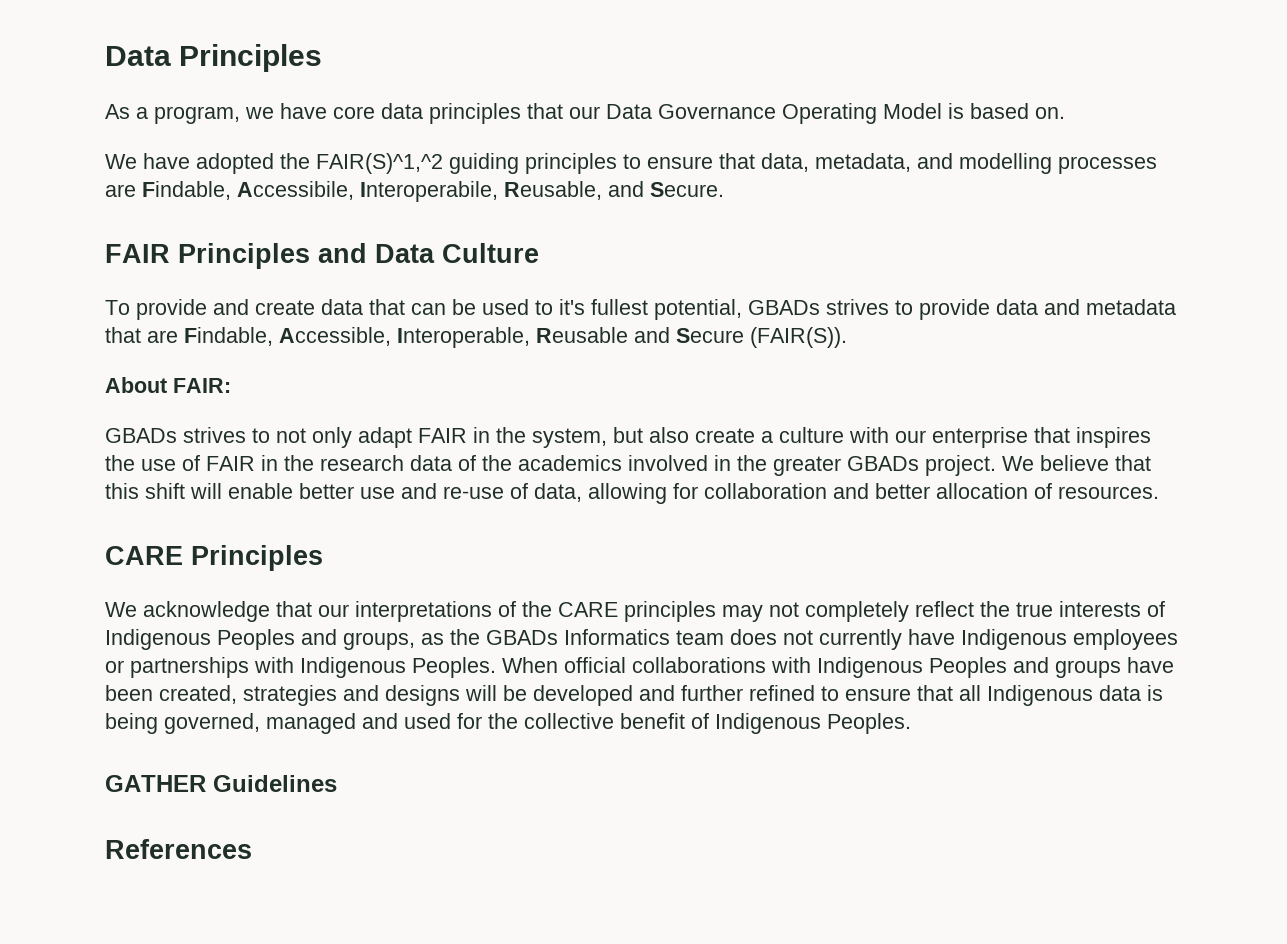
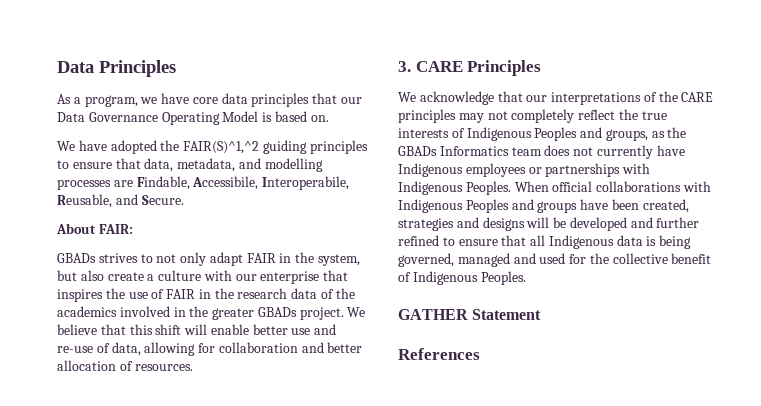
- FAIR Principles and Data Culture
- To provide and create data that can be used to it's fullest potential, GBADs strives to provide data and metadata that are Findable, Accessible, Interoperable, Reusable and Secure (FAIR(S)).
- CARE Principles
+ 3. CARE Principles
- GATHER Guidelines
+ GATHER Statement

